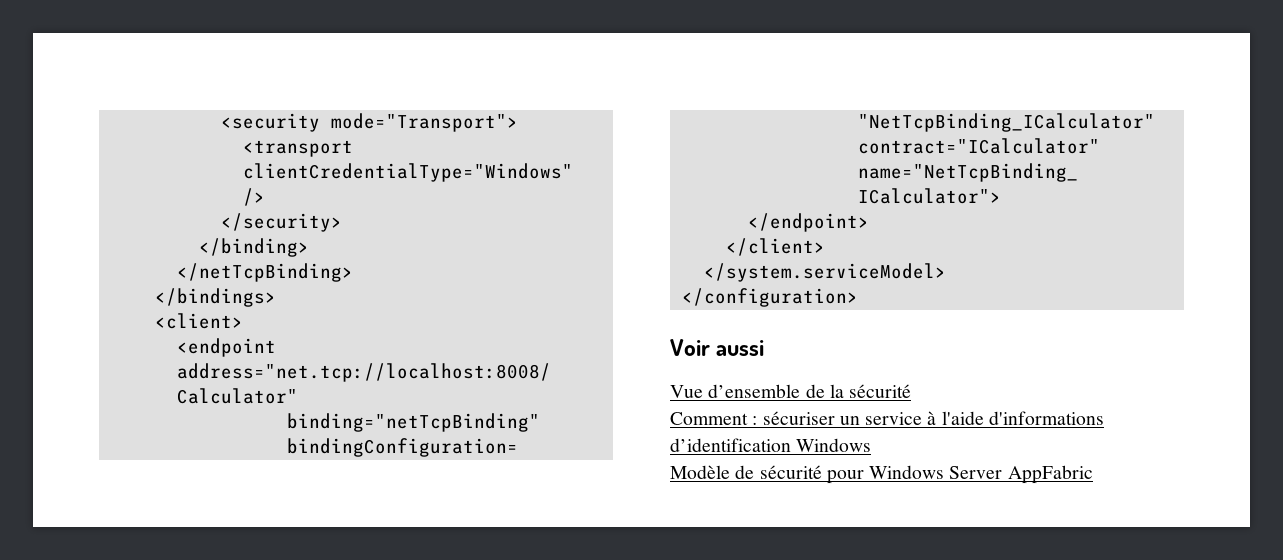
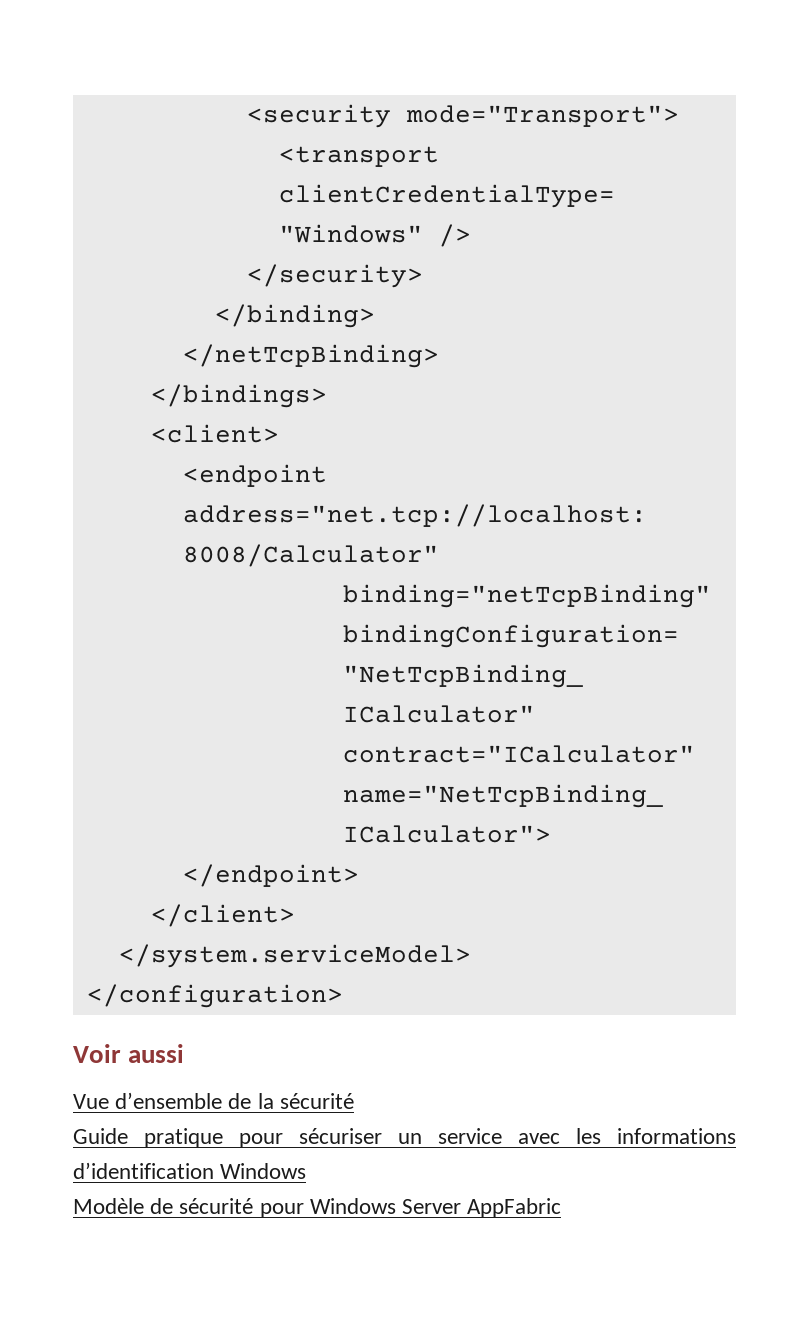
- Comment : sécuriser un service à l'aide d'informations d’identification Windows
+ Guide pratique pour sécuriser un service avec les informations d’identification Windows

